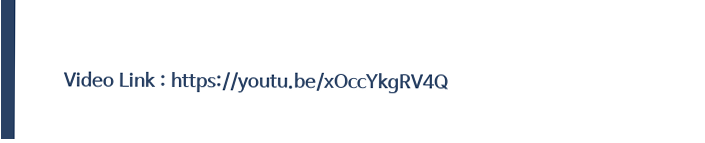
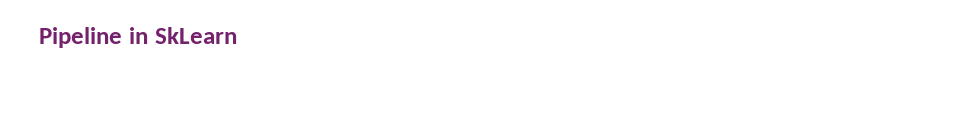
- Video Link : https://youtu.be/xOccYkgRV4Q
+ Pipeline in SkLearn

